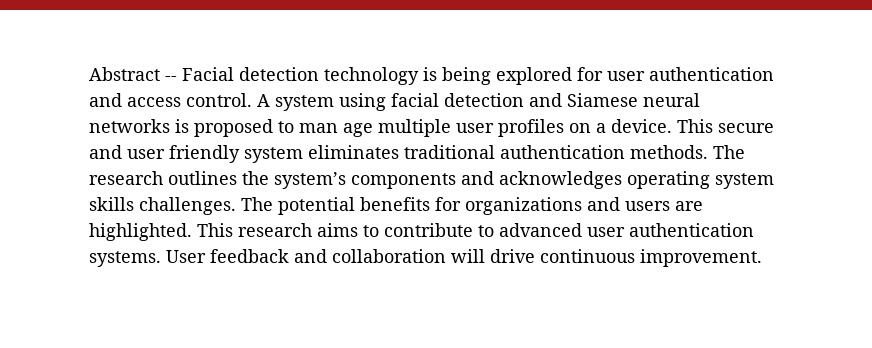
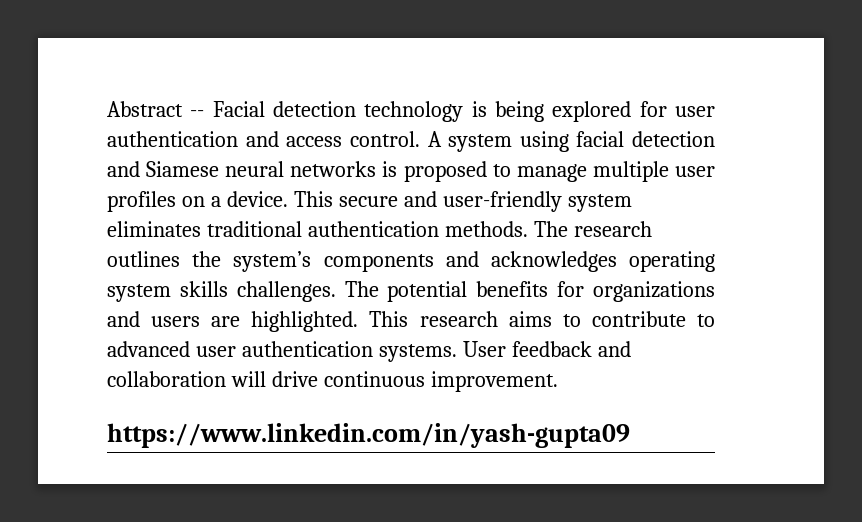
- A system using facial detection and Siamese neural networks is proposed to man age multiple user profiles on a device.
+ A system using facial detection and Siamese neural networks is proposed to manage multiple user profiles on a device.
- This secure and user friendly system eliminates traditional authentication methods.
+ This secure and user-friendly system eliminates traditional authentication methods.
+ https://www.linkedin.com/in/yash-gupta09

